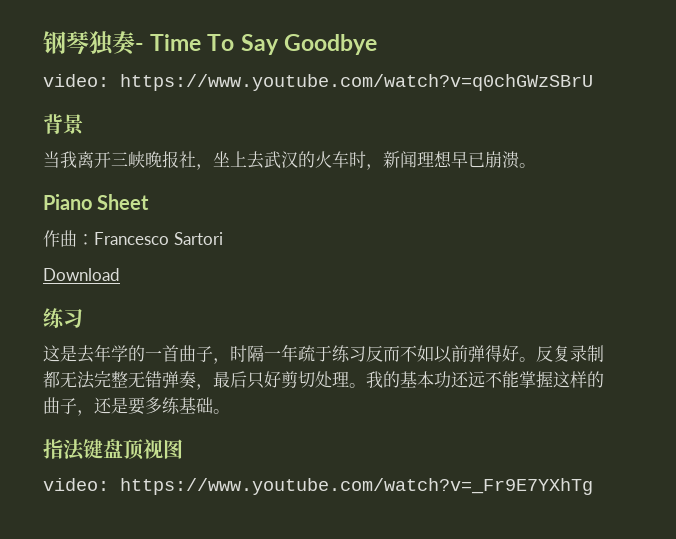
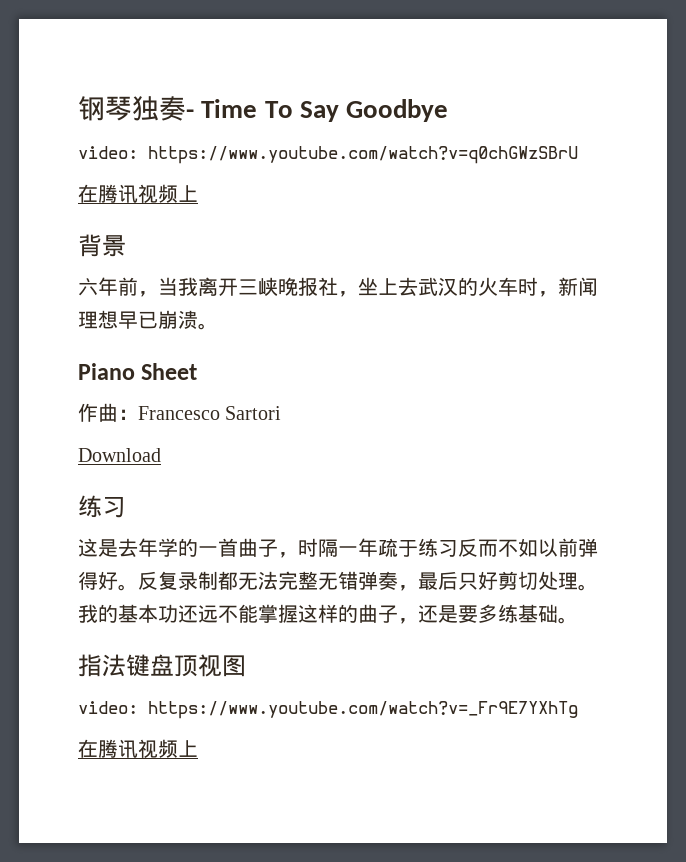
  video: https://www.youtube.com/watch?v=q0chGWzSBrU
+ 在腾讯视频上
- 当我离开三峡晚报社，坐上去武汉的火车时，新闻理想早已崩溃。
+ 六年前，当我离开三峡晚报社，坐上去武汉的火车时，新闻理想早已崩溃。
  video: https://www.youtube.com/watch?v=_Fr9E7YXhTg
+ 在腾讯视频上

